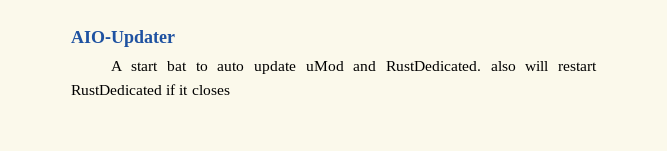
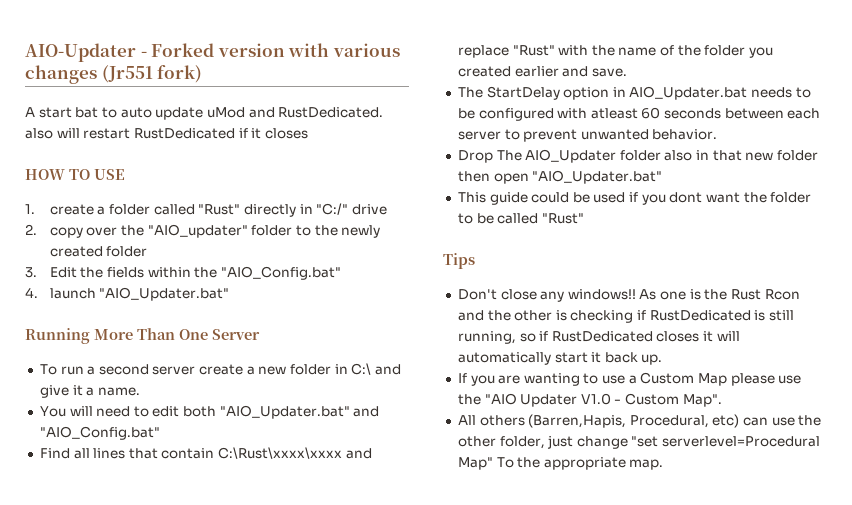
- AIO-Updater
+ AIO-Updater - Forked version with various changes (Jr551 fork)
+ HOW TO USE
+ 1. create a folder called "Rust" directly in "C:/" drive
+ 2. copy over the "AIO_updater" folder to the newly created folder
+ 3. Edit the fields within the "AIO_Config.bat"
+ 4. launch "AIO_Updater.bat"
+ Running More Than One Server
+ To run a second server create a new folder in C:\ and give it a name.
+ You will need to edit both "AIO_Updater.bat" and "AIO_Config.bat"
+ Find all lines that contain C:\Rust\xxxx\xxxx and replace "Rust" with the name of the folder you created earlier and save.
+ The StartDelay option in AIO_Updater.bat needs to be configured with atleast 60 seconds between each server to prevent unwanted behavior.
+ Drop The AIO_Updater folder also in that new folder then open "AIO_Updater.bat"
+ This guide could be used if you dont want the folder to be called "Rust"
+ Tips
+ Don't close any windows!! As one is the Rust Rcon and the other is checking if RustDedicated is still running, so if RustDedicated closes it will automatically start it back up.
+ If you are wanting to use a Custom Map please use the "AIO Updater V1.0 - Custom Map".
+ All others (Barren,Hapis, Procedural, etc) can use the other folder, just change "set serverlevel=Procedural Map" To the appropriate map.

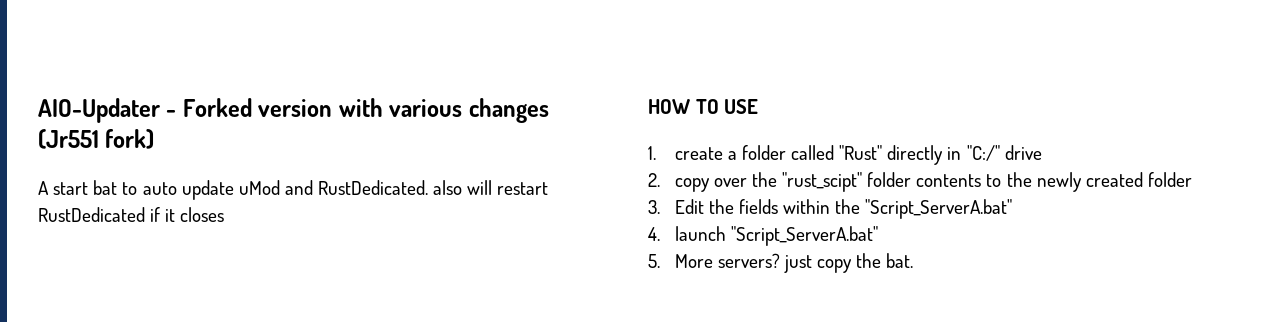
- 2. copy over the "AIO_updater" folder to the newly created folder
+ 2. copy over the "rust_scipt" folder contents to the newly created folder
- 3. Edit the fields within the "AIO_Config.bat"
+ 3. Edit the fields within the "Script_ServerA.bat"
- 4. launch "AIO_Updater.bat"
- Running More Than One Server
- To run a second server create a new folder in C:\ and give it a name.
- You will need to edit both "AIO_Updater.bat" and "AIO_Config.bat"
- Find all lines that contain C:\Rust\xxxx\xxxx and replace "Rust" with the name of the folder you created earlier and save.
- The StartDelay option in AIO_Updater.bat needs to be configured with atleast 60 seconds between each server to prevent unwanted behavior.
- Drop The AIO_Updater folder also in that new folder then open "AIO_Updater.bat"
- This guide could be used if you dont want the folder to be called "Rust"
- Tips
- Don't close any windows!! As one is the Rust Rcon and the other is checking if RustDedicated is still running, so if RustDedicated closes it will automatically start it back up.
- If you are wanting to use a Custom Map please use the "AIO Updater V1.0 - Custom Map".
- All others (Barren,Hapis, Procedural, etc) can use the other folder, just change "set serverlevel=Procedural Map" To the appropriate map.
+ 4. launch "Script_ServerA.bat"
+ 5. More servers? just copy the bat.

